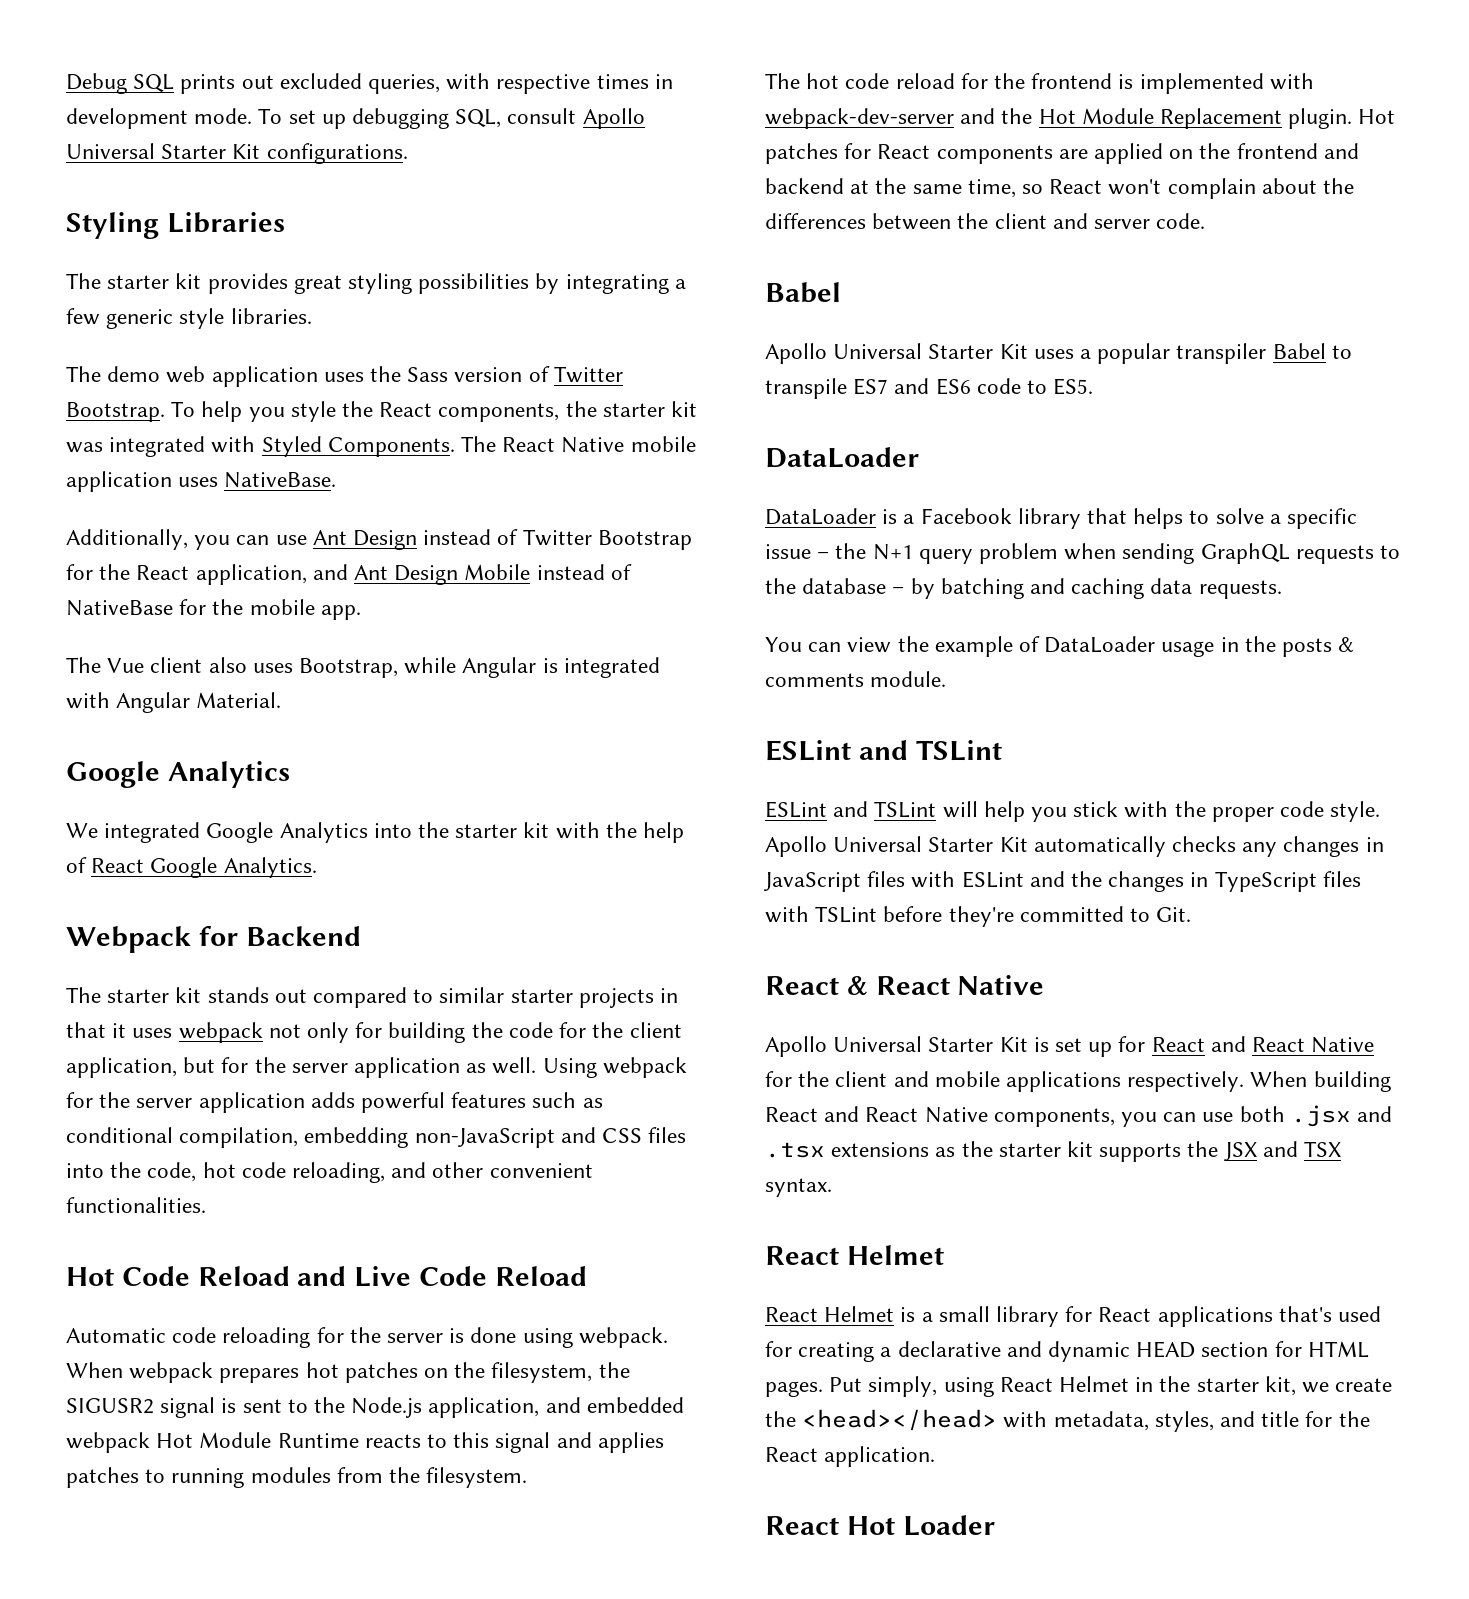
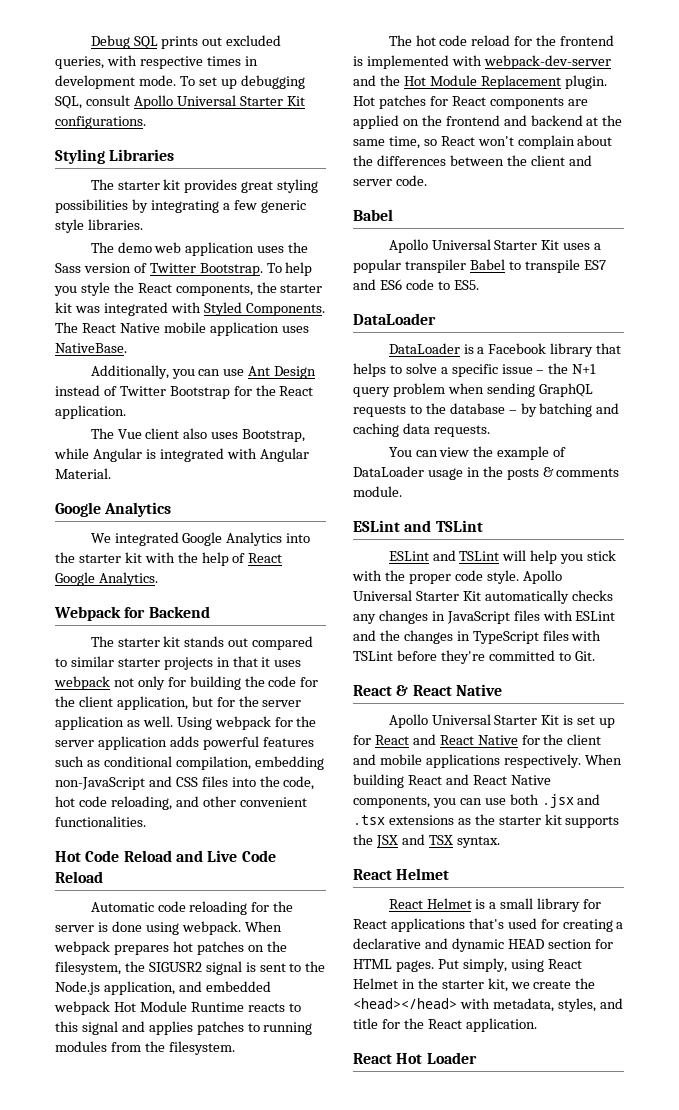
- Additionally, you can use Ant Design instead of Twitter Bootstrap for the React application, and Ant Design Mobile instead of NativeBase for the mobile app.
+ Additionally, you can use Ant Design instead of Twitter Bootstrap for the React application.

